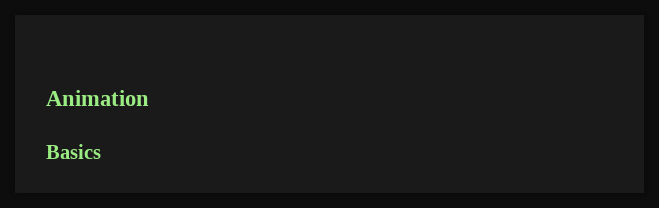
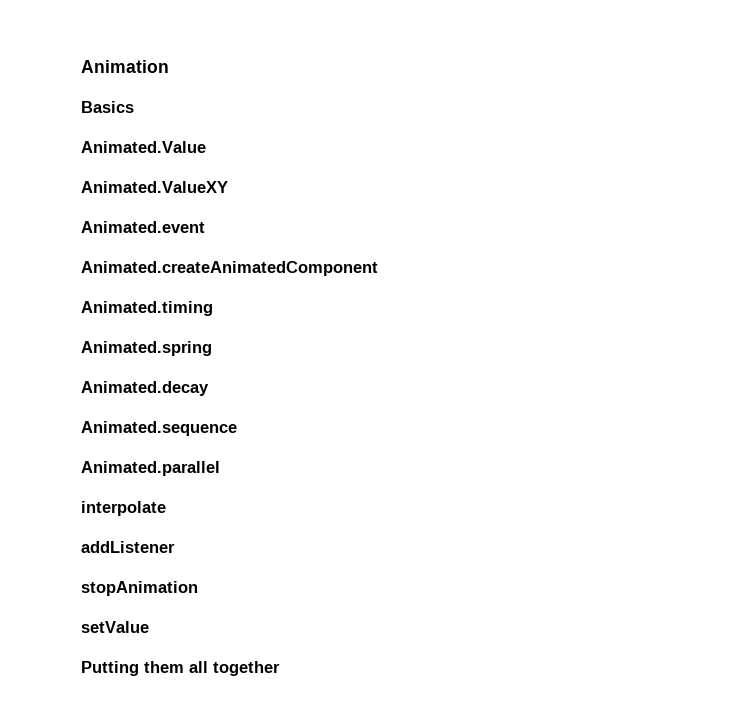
+ Animated.Value
+ Animated.ValueXY
+ Animated.event
+ Animated.createAnimatedComponent
+ Animated.timing
+ Animated.spring
+ Animated.decay
+ Animated.sequence
+ Animated.parallel
+ interpolate
+ addListener
+ stopAnimation
+ setValue
+ Putting them all together

